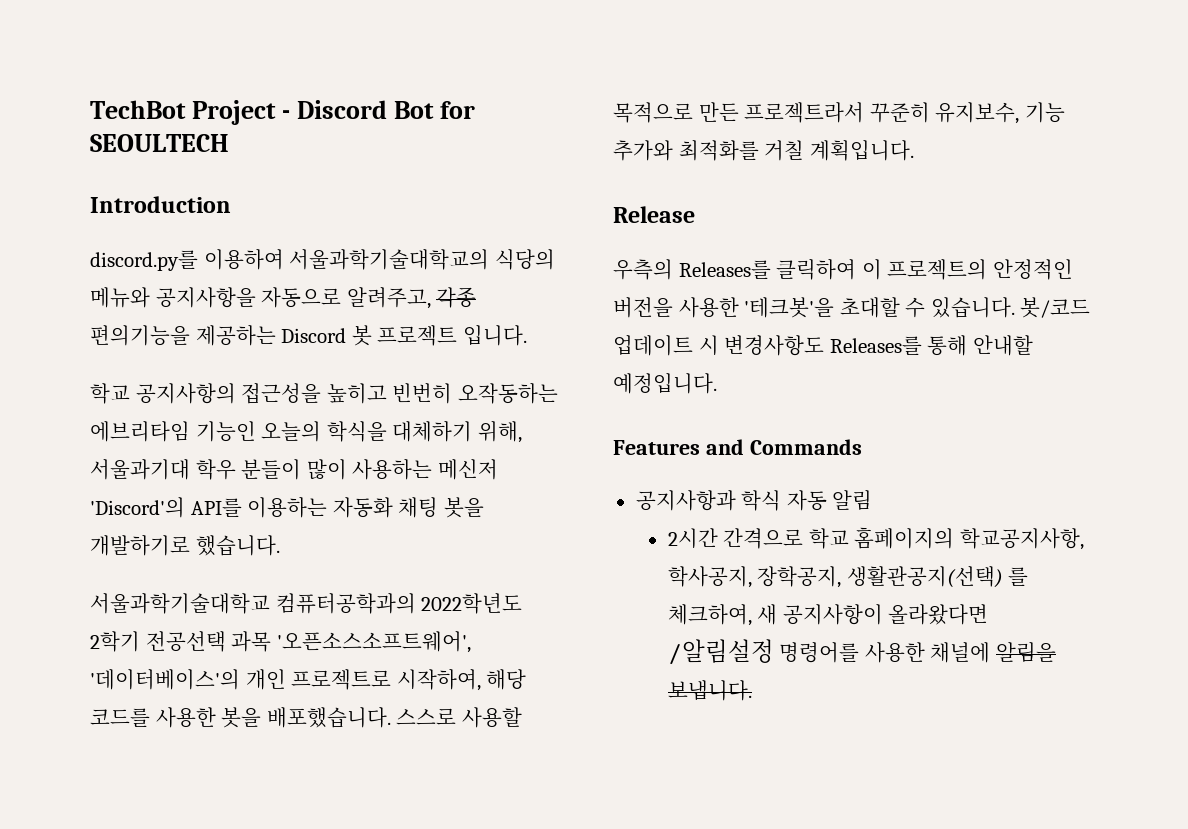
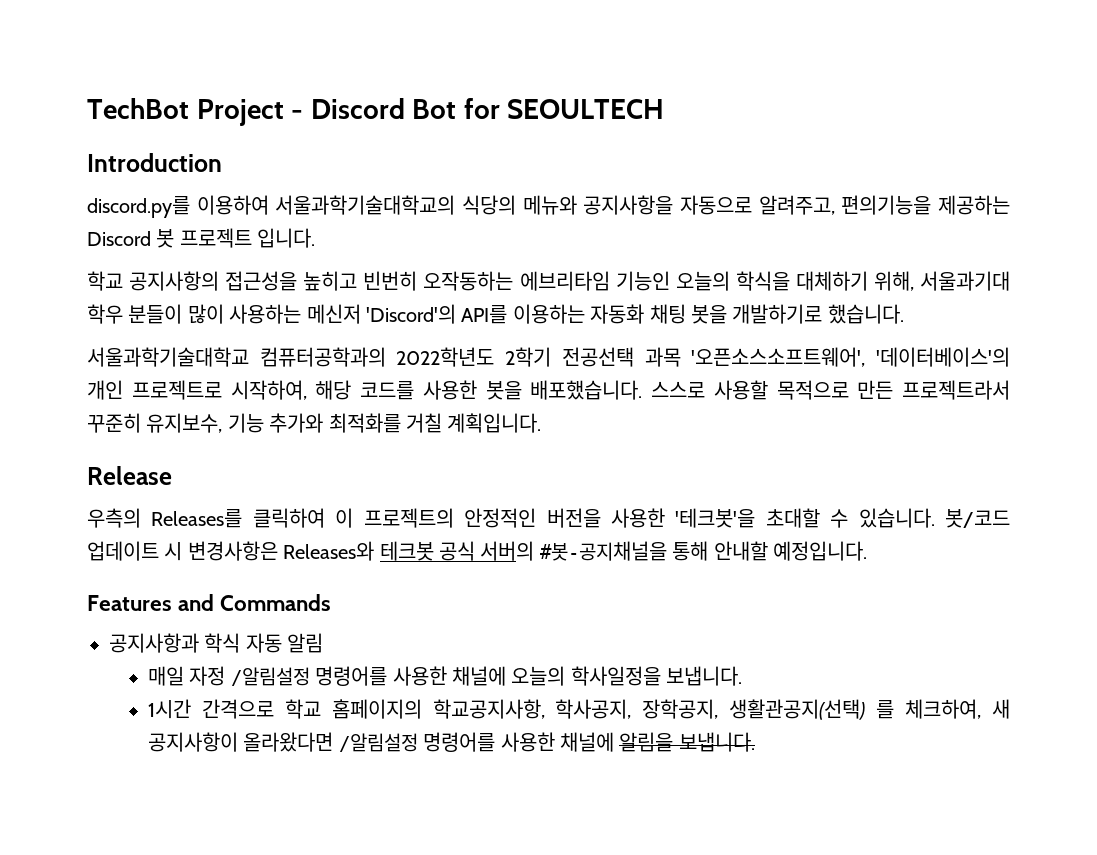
- discord.py를 이용하여 서울과학기술대학교의 식당의 메뉴와 공지사항을 자동으로 알려주고, 각종 편의기능을 제공하는 Discord 봇 프로젝트 입니다.
+ discord.py를 이용하여 서울과학기술대학교의 식당의 메뉴와 공지사항을 자동으로 알려주고, 편의기능을 제공하는 Discord 봇 프로젝트 입니다.
- 봇/코드 업데이트 시 변경사항도 Releases를 통해 안내할 예정입니다.
+ 봇/코드 업데이트 시 변경사항은 Releases와 테크봇 공식 서버의 #봇-공지채널을 통해 안내할 예정입니다.
- 2시간 간격으로 학교 홈페이지의 학교공지사항, 학사공지, 장학공지, 생활관공지(선택) 를 체크하여, 새 공지사항이 올라왔다면 /알림설정 명령어를 사용한 채널에 알림을 보냅니다.
+ 매일 자정 /알림설정 명령어를 사용한 채널에 오늘의 학사일정을 보냅니다.
+ 1시간 간격으로 학교 홈페이지의 학교공지사항, 학사공지, 장학공지, 생활관공지(선택) 를 체크하여, 새 공지사항이 올라왔다면 /알림설정 명령어를 사용한 채널에 알림을 보냅니다.

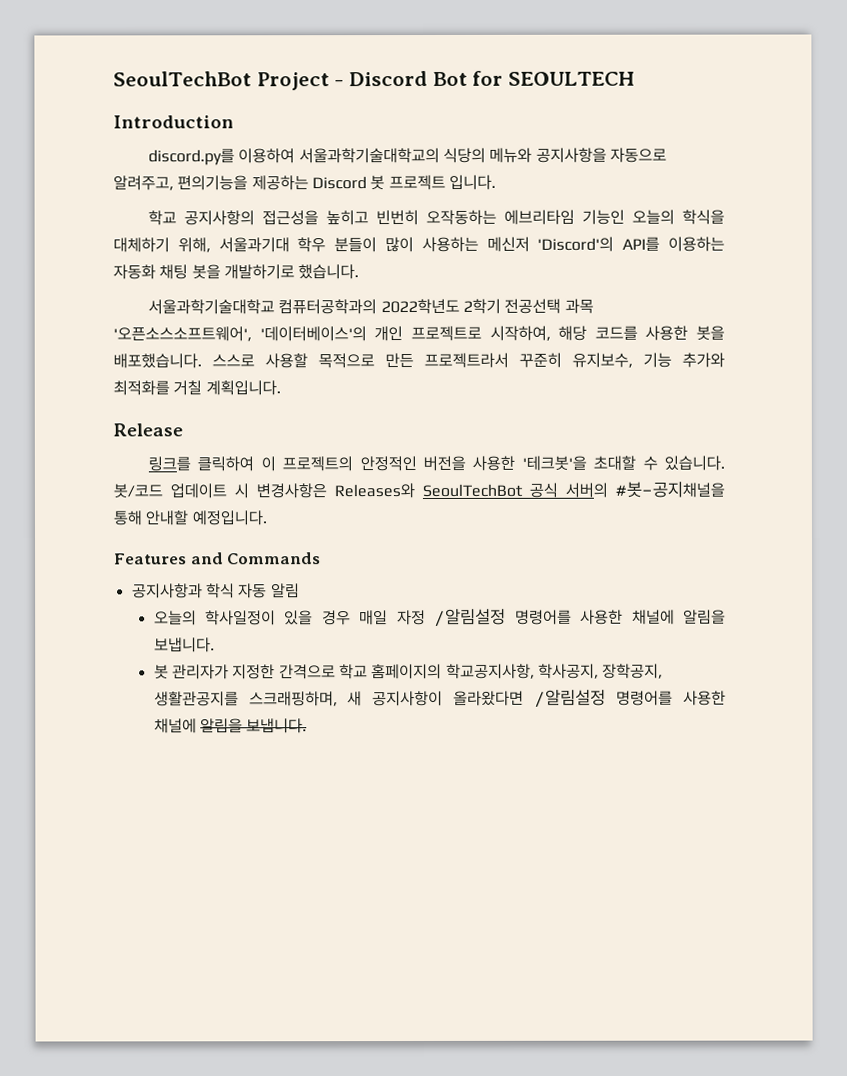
- TechBot Project - Discord Bot for SEOULTECH
+ SeoulTechBot Project - Discord Bot for SEOULTECH
- 우측의 Releases를 클릭하여 이 프로젝트의 안정적인 버전을 사용한 '테크봇'을 초대할 수 있습니다.
+ 링크를 클릭하여 이 프로젝트의 안정적인 버전을 사용한 '테크봇'을 초대할 수 있습니다.
- 봇/코드 업데이트 시 변경사항은 Releases와 테크봇 공식 서버의 #봇-공지채널을 통해 안내할 예정입니다.
+ 봇/코드 업데이트 시 변경사항은 Releases와 SeoulTechBot 공식 서버의 #봇-공지채널을 통해 안내할 예정입니다.
- 매일 자정 /알림설정 명령어를 사용한 채널에 오늘의 학사일정을 보냅니다.
+ 오늘의 학사일정이 있을 경우 매일 자정 /알림설정 명령어를 사용한 채널에 알림을 보냅니다.
- 1시간 간격으로 학교 홈페이지의 학교공지사항, 학사공지, 장학공지, 생활관공지(선택) 를 체크하여, 새 공지사항이 올라왔다면 /알림설정 명령어를 사용한 채널에 알림을 보냅니다.
+ 봇 관리자가 지정한 간격으로 학교 홈페이지의 학교공지사항, 학사공지, 장학공지, 생활관공지를 스크래핑하며, 새 공지사항이 올라왔다면 /알림설정 명령어를 사용한 채널에 알림을 보냅니다.

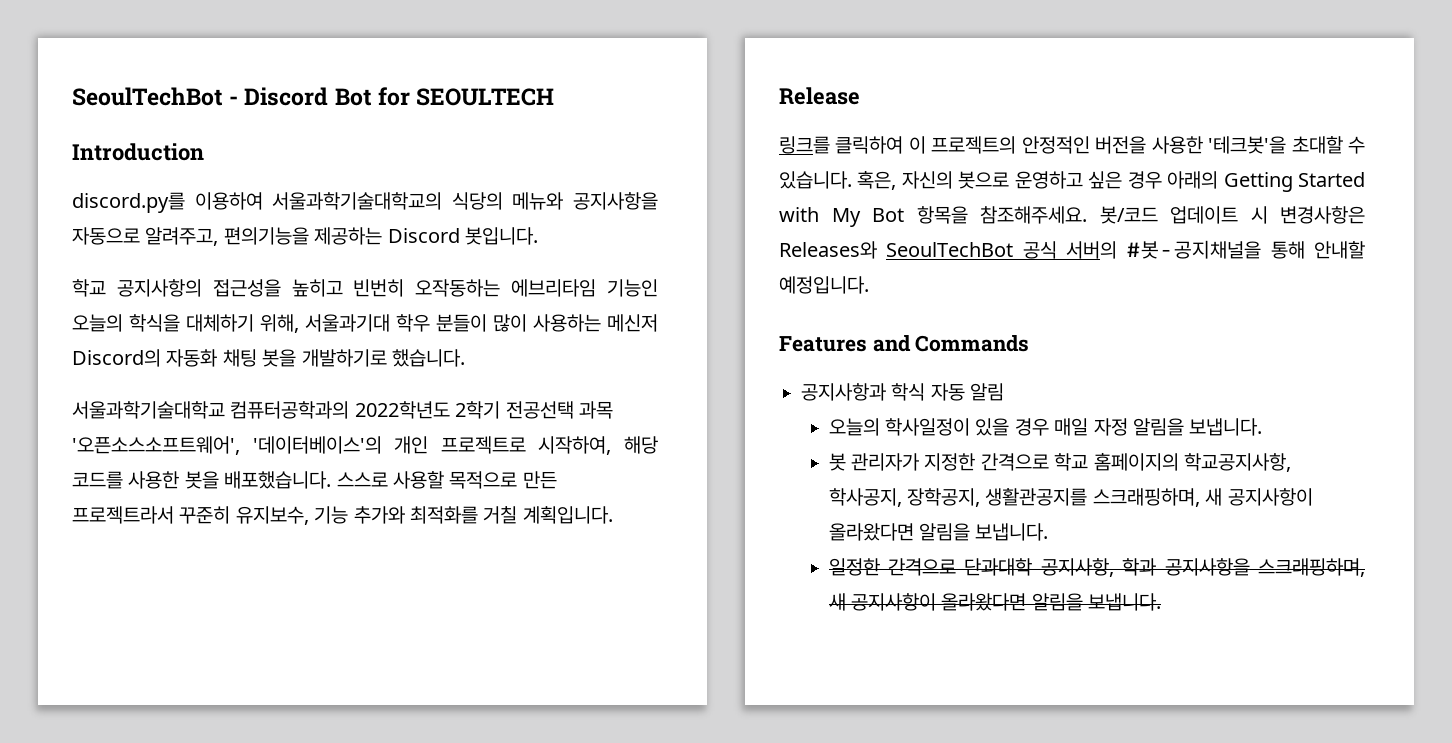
- SeoulTechBot Project - Discord Bot for SEOULTECH
+ SeoulTechBot - Discord Bot for SEOULTECH
- discord.py를 이용하여 서울과학기술대학교의 식당의 메뉴와 공지사항을 자동으로 알려주고, 편의기능을 제공하는 Discord 봇 프로젝트 입니다.
+ discord.py를 이용하여 서울과학기술대학교의 식당의 메뉴와 공지사항을 자동으로 알려주고, 편의기능을 제공하는 Discord 봇입니다.
- 학교 공지사항의 접근성을 높히고 빈번히 오작동하는 에브리타임 기능인 오늘의 학식을 대체하기 위해, 서울과기대 학우 분들이 많이 사용하는 메신저 'Discord'의 API를 이용하는 자동화 채팅 봇을 개발하기로 했습니다.
+ 학교 공지사항의 접근성을 높히고 빈번히 오작동하는 에브리타임 기능인 오늘의 학식을 대체하기 위해, 서울과기대 학우 분들이 많이 사용하는 메신저 Discord의 자동화 채팅 봇을 개발하기로 했습니다.
+ 혹은, 자신의 봇으로 운영하고 싶은 경우 아래의 Getting Started with My Bot 항목을 참조해주세요.
- 오늘의 학사일정이 있을 경우 매일 자정 /알림설정 명령어를 사용한 채널에 알림을 보냅니다.
+ 오늘의 학사일정이 있을 경우 매일 자정 알림을 보냅니다.
- 봇 관리자가 지정한 간격으로 학교 홈페이지의 학교공지사항, 학사공지, 장학공지, 생활관공지를 스크래핑하며, 새 공지사항이 올라왔다면 /알림설정 명령어를 사용한 채널에 알림을 보냅니다.
+ 봇 관리자가 지정한 간격으로 학교 홈페이지의 학교공지사항, 학사공지, 장학공지, 생활관공지를 스크래핑하며, 새 공지사항이 올라왔다면 알림을 보냅니다.
+ 일정한 간격으로 단과대학 공지사항, 학과 공지사항을 스크래핑하며, 새 공지사항이 올라왔다면 알림을 보냅니다.

